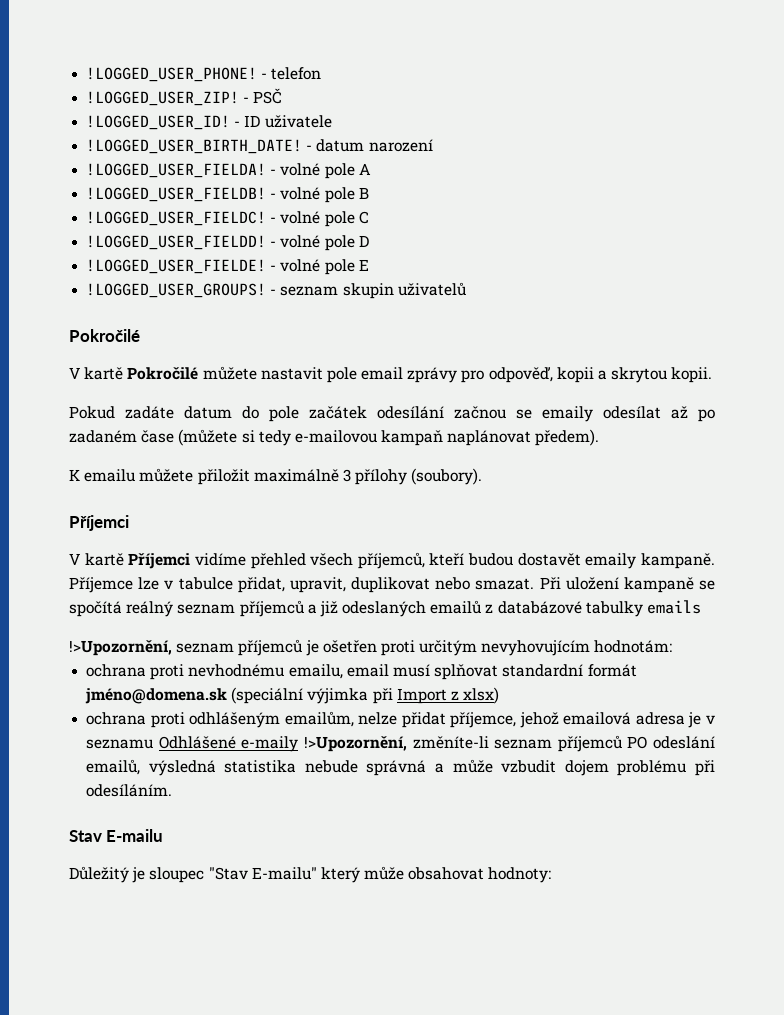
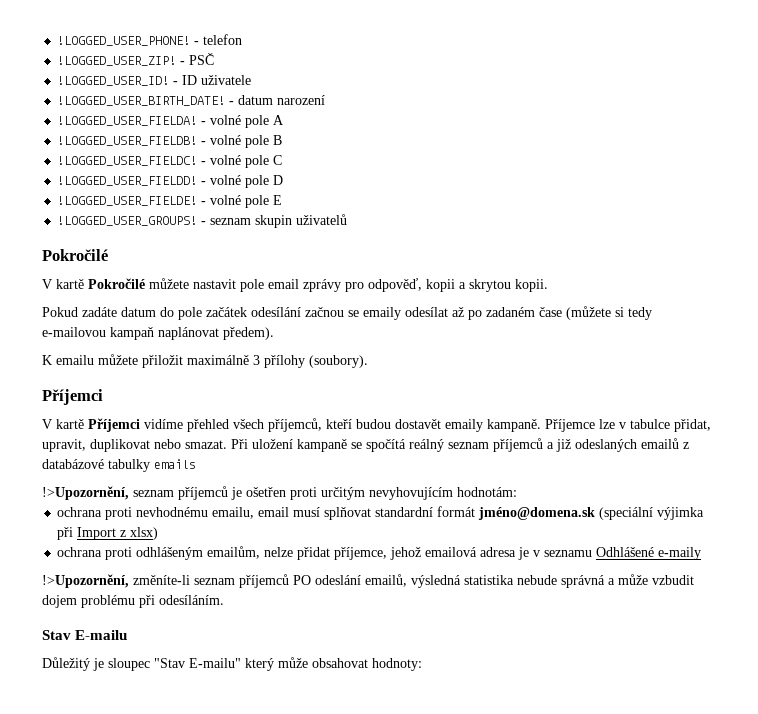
- ochrana proti odhlášeným emailům, nelze přidat příjemce, jehož emailová adresa je v seznamu Odhlášené e-maily !>Upozornění, změníte-li seznam příjemců PO odeslání emailů, výsledná statistika nebude správná a může vzbudit dojem problému při odesíláním.
+ ochrana proti odhlášeným emailům, nelze přidat příjemce, jehož emailová adresa je v seznamu Odhlášené e-maily
+ !>Upozornění, změníte-li seznam příjemců PO odeslání emailů, výsledná statistika nebude správná a může vzbudit dojem problému při odesíláním.

